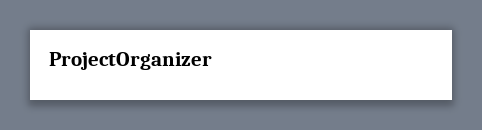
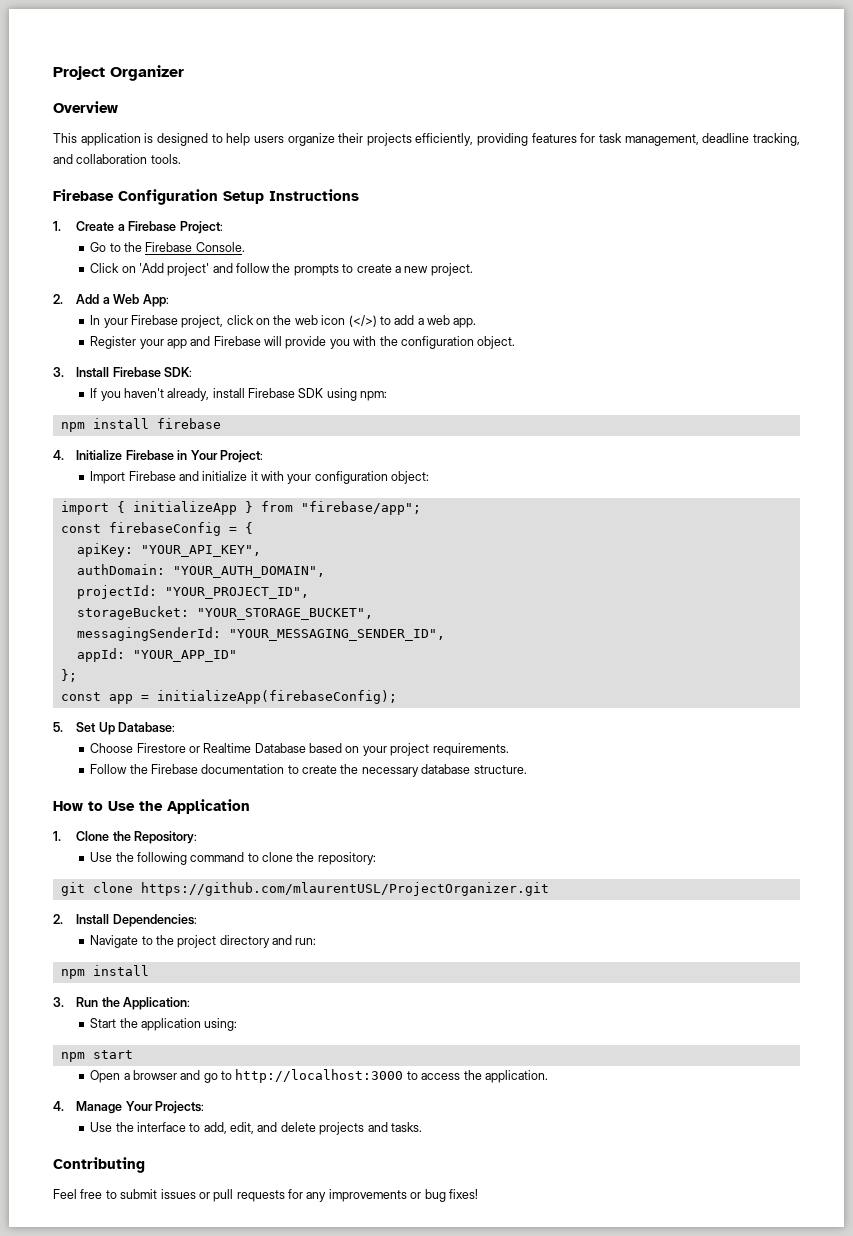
- ProjectOrganizer
+ Project Organizer
+ Overview
+ This application is designed to help users organize their projects efficiently, providing features for task management, deadline tracking, and collaboration tools.
+ Firebase Configuration Setup Instructions
+ 1. Create a Firebase Project:
+ Go to the Firebase Console.
+ Click on 'Add project' and follow the prompts to create a new project.
+ 2. Add a Web App:
+ In your Firebase project, click on the web icon (</>) to add a web app.
+ Register your app and Firebase will provide you with the configuration object.
+ 3. Install Firebase SDK:
+ If you haven't already, install Firebase SDK using npm:
+ npm install firebase
+ 4. Initialize Firebase in Your Project:
+ Import Firebase and initialize it with your configuration object:
+ import { initializeApp } from "firebase/app";
+ const firebaseConfig = {
+ apiKey: "YOUR_API_KEY",
+ authDomain: "YOUR_AUTH_DOMAIN",
+ projectId: "YOUR_PROJECT_ID",
+ storageBucket: "YOUR_STORAGE_BUCKET",
+ messagingSenderId: "YOUR_MESSAGING_SENDER_ID",
+ appId: "YOUR_APP_ID"
+ };
+ const app = initializeApp(firebaseConfig);
+ 5. Set Up Database:
+ Choose Firestore or Realtime Database based on your project requirements.
+ Follow the Firebase documentation to create the necessary database structure.
+ How to Use the Application
+ 1. Clone the Repository:
+ Use the following command to clone the repository:
+ git clone https://github.com/mlaurentUSL/ProjectOrganizer.git
+ 2. Install Dependencies:
+ Navigate to the project directory and run:
+ npm install
+ 3. Run the Application:
+ Start the application using:
+ npm start
+ Open a browser and go to http://localhost:3000 to access the application.
+ 4. Manage Your Projects:
+ Use the interface to add, edit, and delete projects and tasks.
+ Contributing
+ Feel free to submit issues or pull requests for any improvements or bug fixes!

